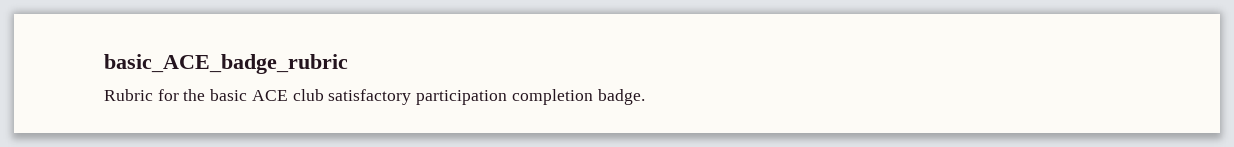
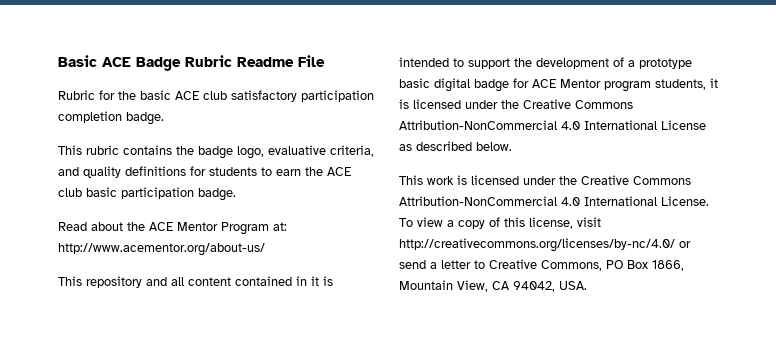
- basic_ACE_badge_rubric
+ Basic ACE Badge Rubric Readme File
+ This rubric contains the badge logo, evaluative criteria, and quality definitions for students to earn the ACE club basic participation badge.
+ Read about the ACE Mentor Program at: http://www.acementor.org/about-us/
+ This repository and all content contained in it is intended to support the development of a prototype basic digital badge for ACE Mentor program students, it is licensed under the Creative Commons Attribution-NonCommercial 4.0 International License as described below.
+ This work is licensed under the Creative Commons Attribution-NonCommercial 4.0 International License. To view a copy of this license, visit http://creativecommons.org/licenses/by-nc/4.0/ or send a letter to Creative Commons, PO Box 1866, Mountain View, CA 94042, USA.

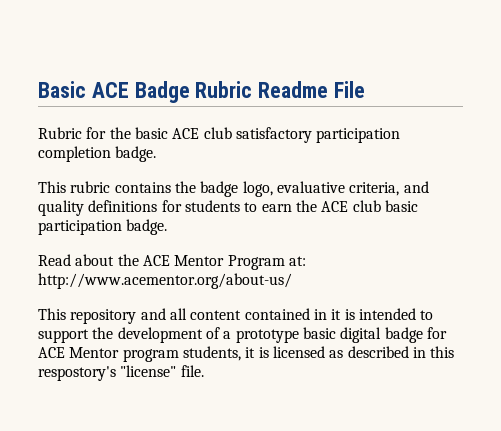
- This repository and all content contained in it is intended to support the development of a prototype basic digital badge for ACE Mentor program students, it is licensed under the Creative Commons Attribution-NonCommercial 4.0 International License as described below.
- This work is licensed under the Creative Commons Attribution-NonCommercial 4.0 International License. To view a copy of this license, visit http://creativecommons.org/licenses/by-nc/4.0/ or send a letter to Creative Commons, PO Box 1866, Mountain View, CA 94042, USA.
+ This repository and all content contained in it is intended to support the development of a prototype basic digital badge for ACE Mentor program students, it is licensed as described in this respostory's "license" file.

